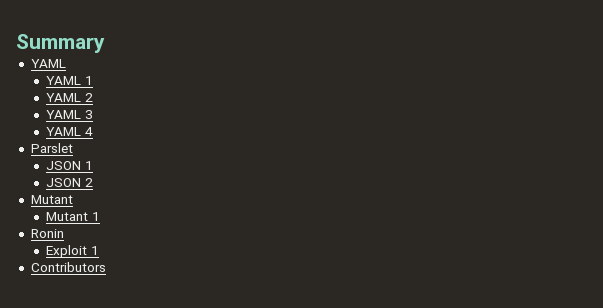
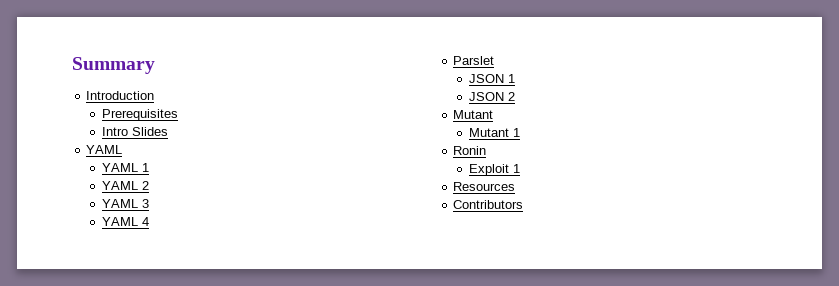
+ Introduction
+ Prerequisites
+ Intro Slides
+ Resources

